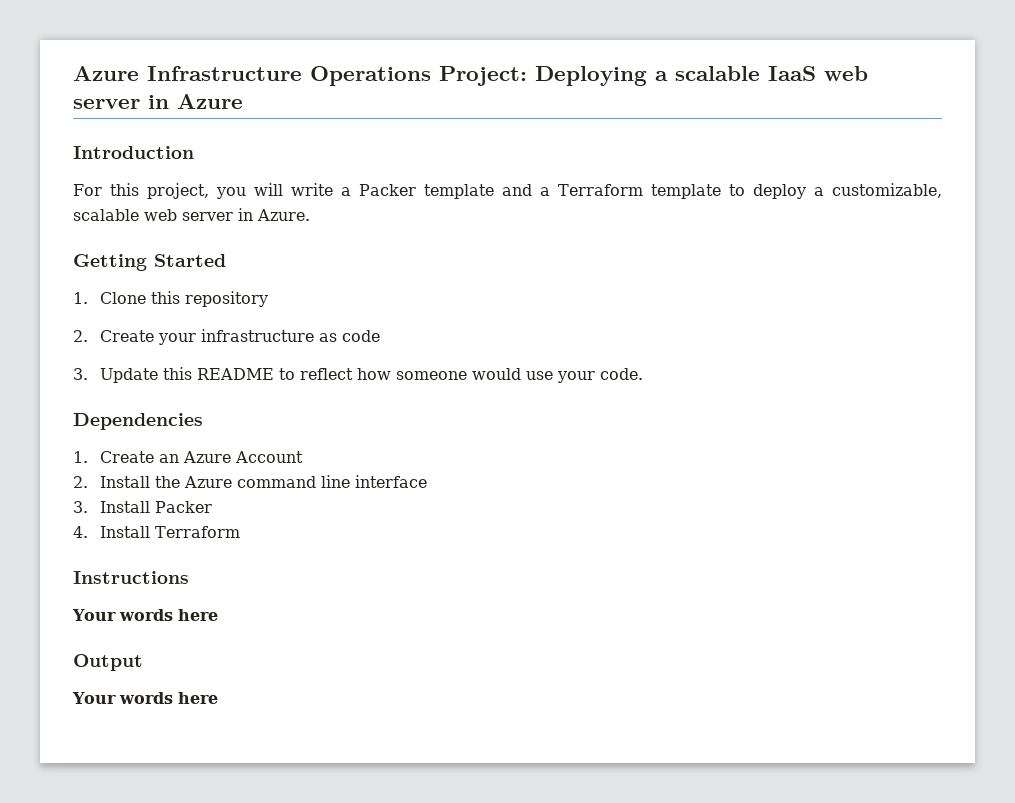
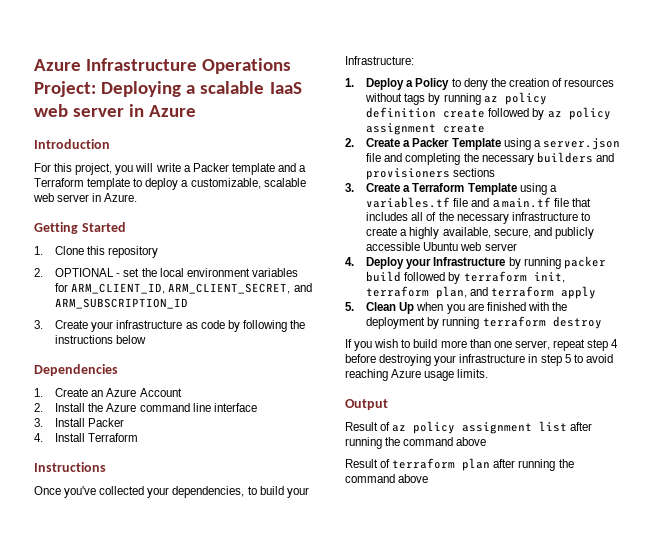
- 2. Create your infrastructure as code
- 3. Update this README to reflect how someone would use your code.
+ 2. OPTIONAL - set the local environment variables for ARM_CLIENT_ID, ARM_CLIENT_SECRET, and ARM_SUBSCRIPTION_ID
+ 3. Create your infrastructure as code by following the instructions below
  Instructions
- Your words here
+ Once you've collected your dependencies, to build your Infrastructure:
+ 1. Deploy a Policy to deny the creation of resources without tags by running az policy definition create followed by az policy assignment create
+ 2. Create a Packer Template using a server.json file and completing the necessary builders and provisioners sections
+ 3. Create a Terraform Template using a variables.tf file and a main.tf file that includes all of the necessary infrastructure to create a highly available, secure, and publicly accessible Ubuntu web server
+ 4. Deploy your Infrastructure by running packer build followed by terraform init, terraform plan, and terraform apply
+ 5. Clean Up when you are finished with the deployment by running terraform destroy
+ If you wish to build more than one server, repeat step 4 before destroying your infrastructure in step 5 to avoid reaching Azure usage limits.
  Output
- Your words here
+ Result of az policy assignment list after running the command above
+ Result of terraform plan after running the command above

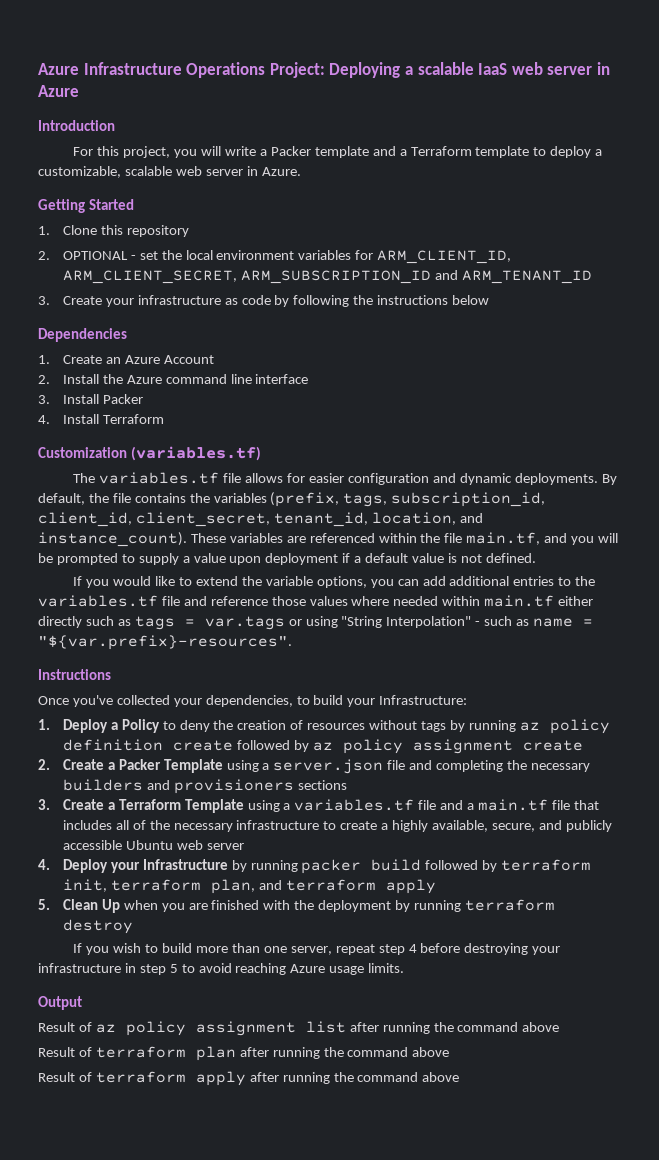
- 2. OPTIONAL - set the local environment variables for ARM_CLIENT_ID, ARM_CLIENT_SECRET, and ARM_SUBSCRIPTION_ID
+ 2. OPTIONAL - set the local environment variables for ARM_CLIENT_ID, ARM_CLIENT_SECRET, ARM_SUBSCRIPTION_ID and ARM_TENANT_ID
+ Customization (variables.tf)
+ The variables.tf file allows for easier configuration and dynamic deployments. By default, the file contains the variables (prefix, tags, subscription_id, client_id, client_secret, tenant_id, location, and instance_count). These variables are referenced within the file main.tf, and you will be prompted to supply a value upon deployment if a default value is not defined.
+ If you would like to extend the variable options, you can add additional entries to the variables.tf file and reference those values where needed within main.tf either directly such as tags = var.tags or using "String Interpolation" - such as name = "${var.prefix}-resources".
+ Result of terraform apply after running the command above

